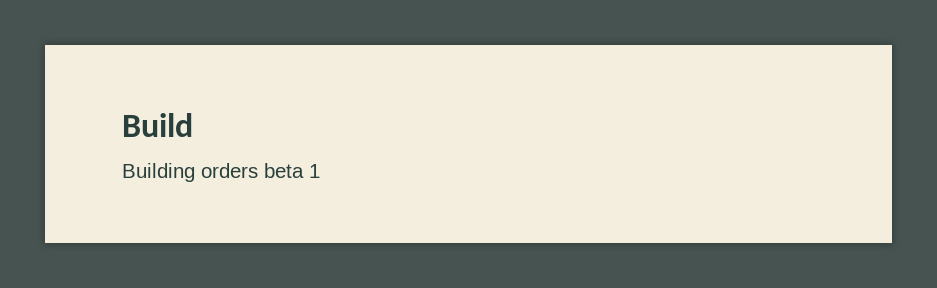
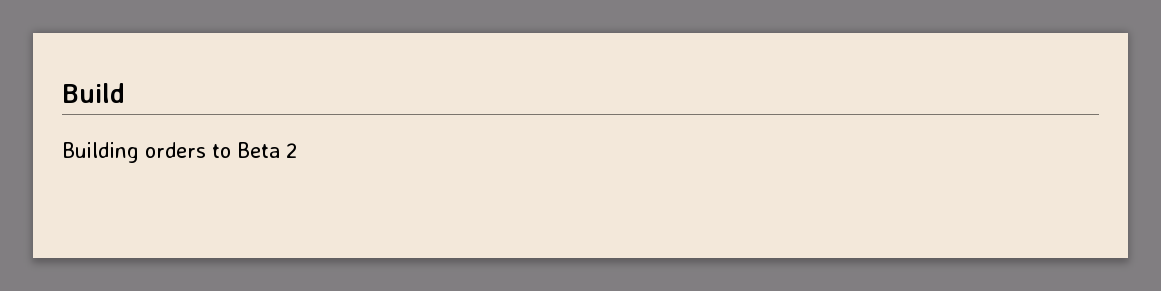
- Building orders beta 1
+ Building orders to Beta 2

